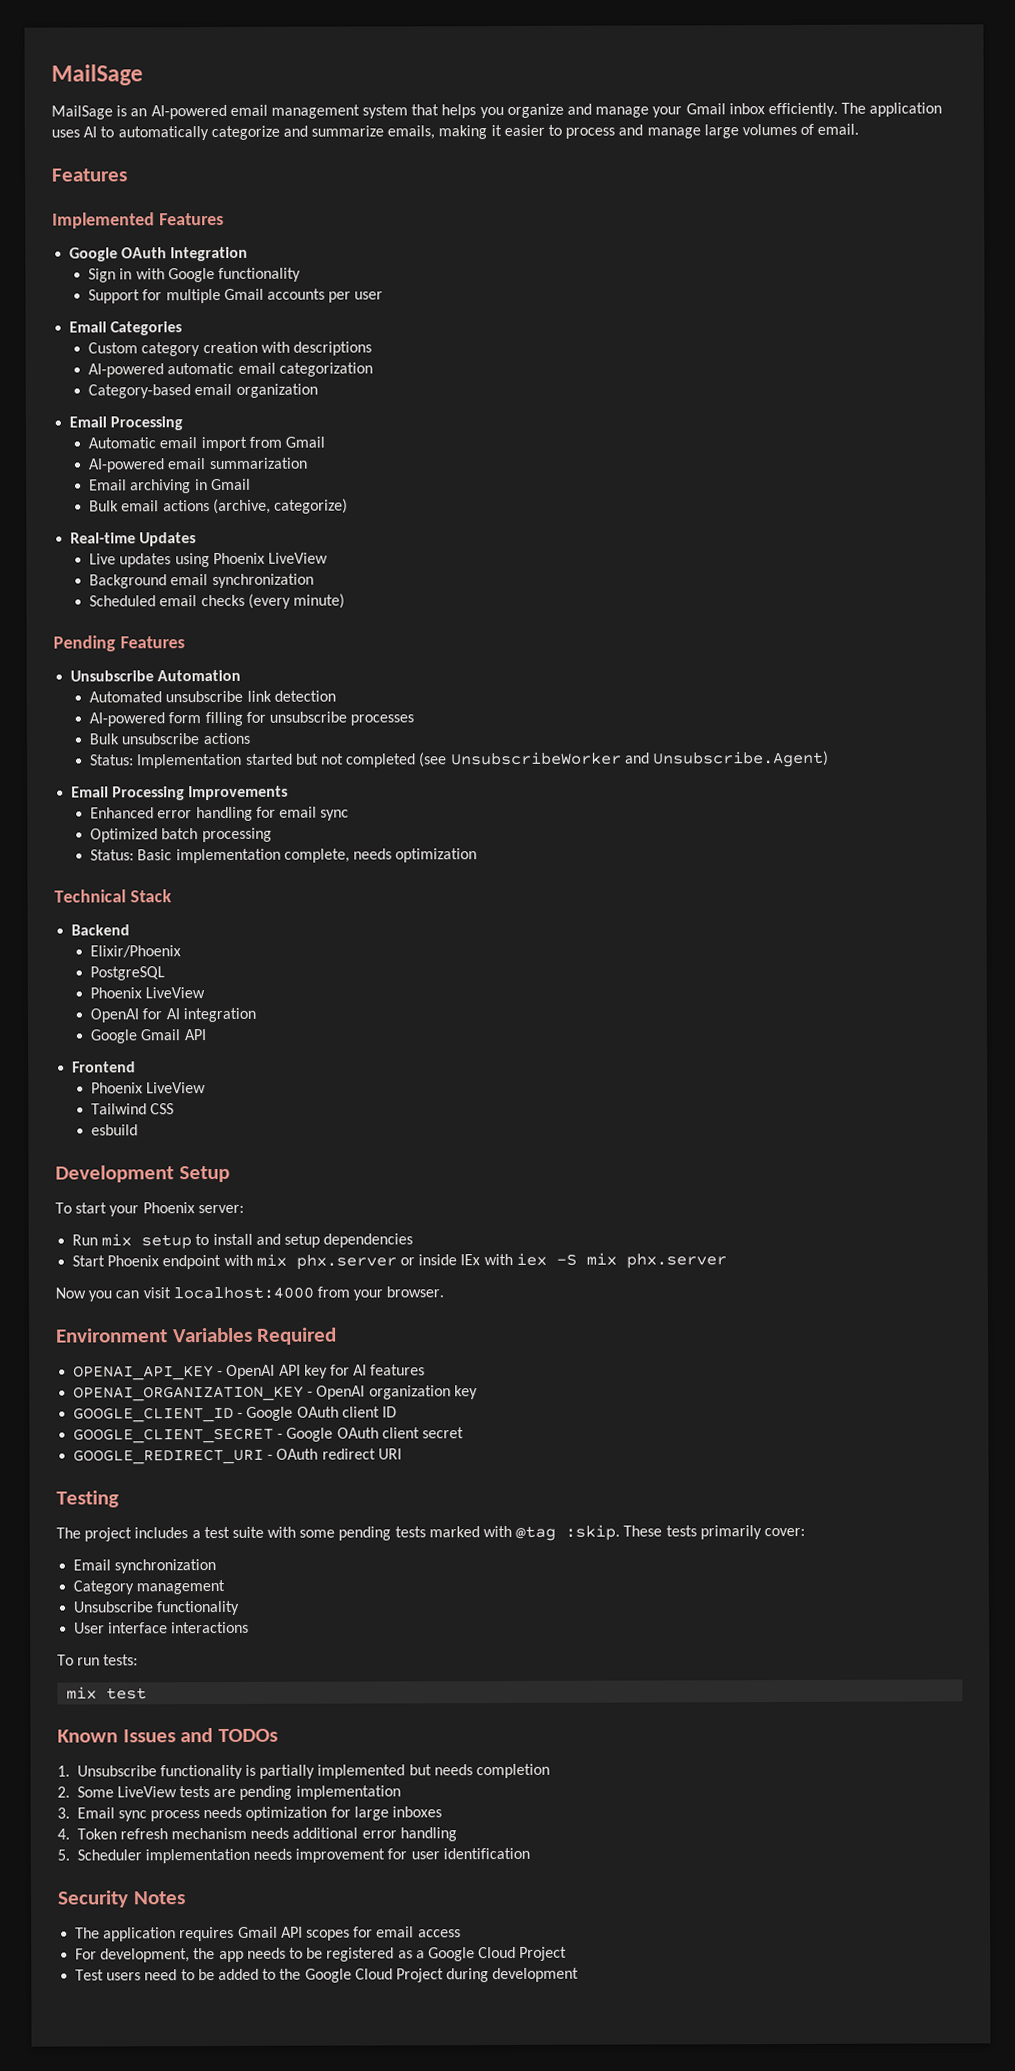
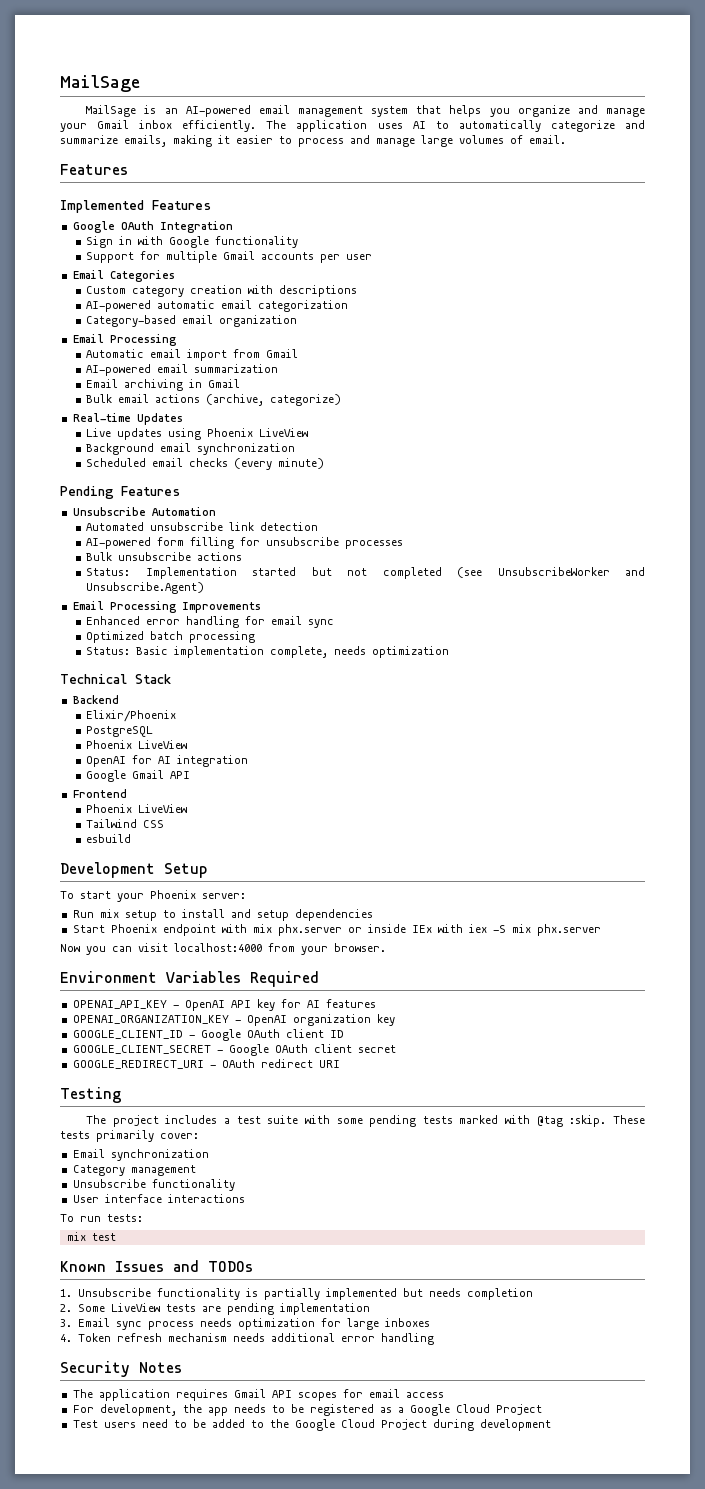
- 5. Scheduler implementation needs improvement for user identification

